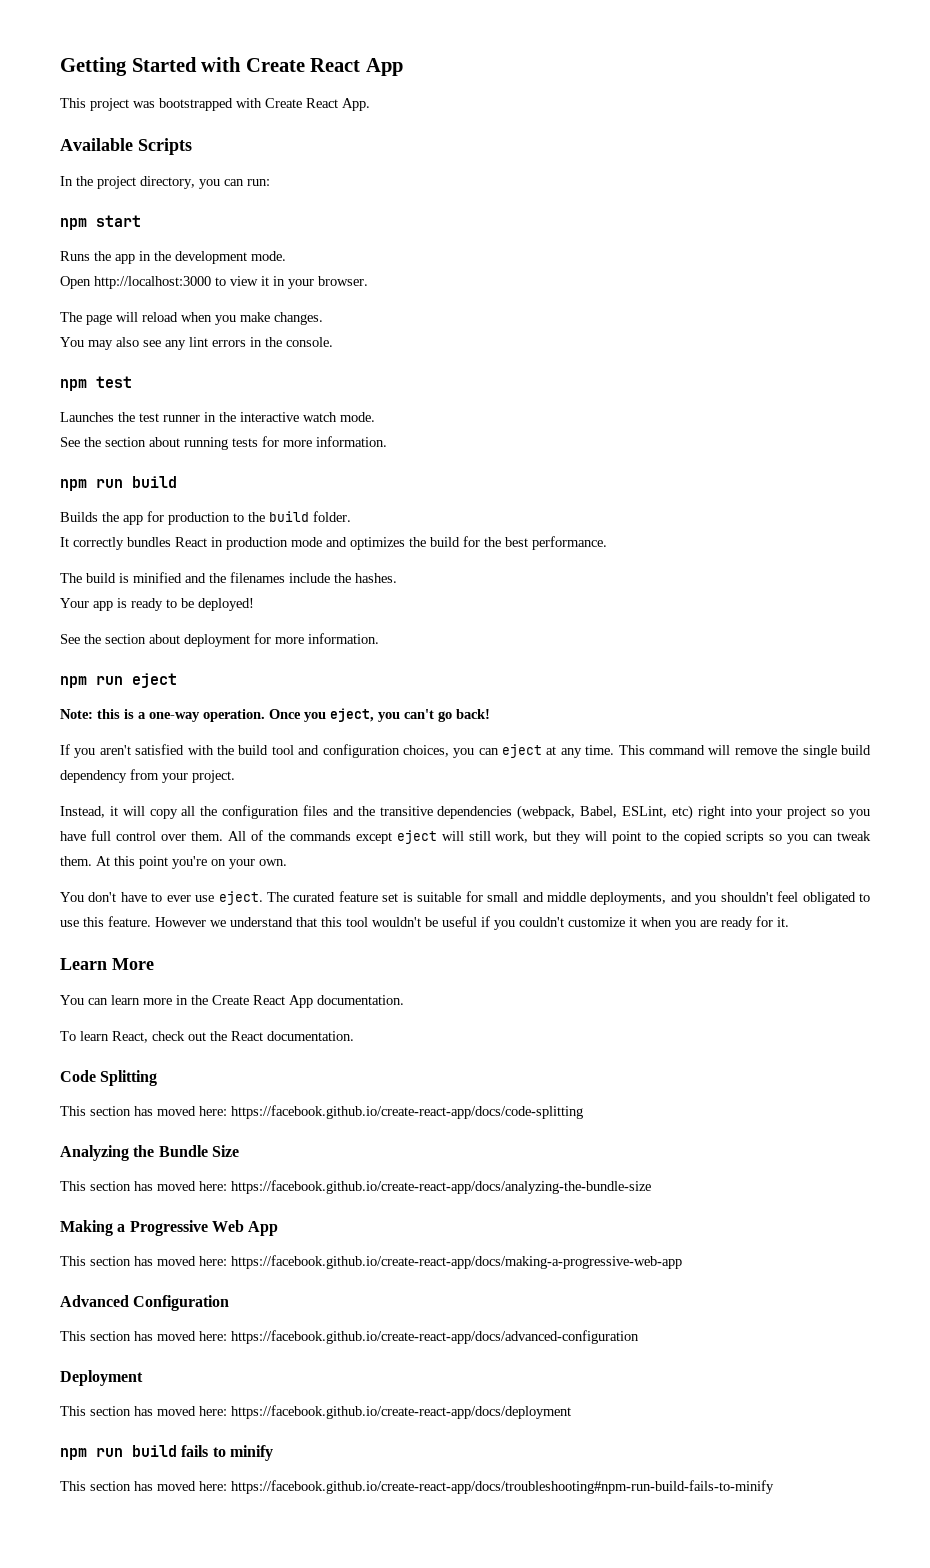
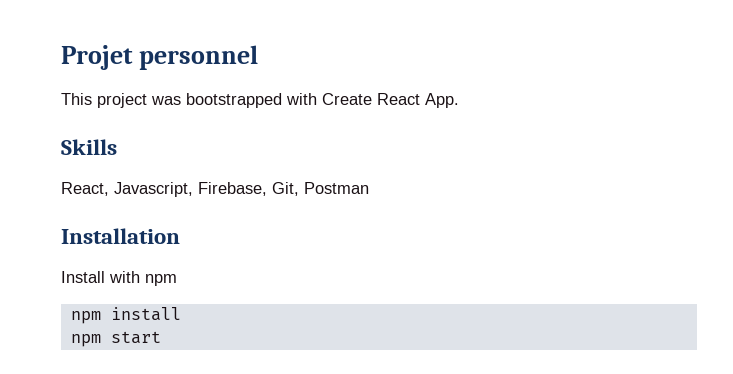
- Getting Started with Create React App
+ Projet personnel
- Available Scripts
- In the project directory, you can run:
+ Skills
+ React, Javascript, Firebase, Git, Postman
+ Installation
+ Install with npm
+ npm install
  npm start
- Runs the app in the development mode.
- Open http://localhost:3000 to view it in your browser.
- The page will reload when you make changes.
- You may also see any lint errors in the console.
- npm test
- Launches the test runner in the interactive watch mode.
- See the section about running tests for more information.
- npm run build
- Builds the app for production to the build folder.
- It correctly bundles React in production mode and optimizes the build for the best performance.
- The build is minified and the filenames include the hashes.
- Your app is ready to be deployed!
- See the section about deployment for more information.
- npm run eject
- Note: this is a one-way operation. Once you eject, you can't go back!
- If you aren't satisfied with the build tool and configuration choices, you can eject at any time. This command will remove the single build dependency from your project.
- Instead, it will copy all the configuration files and the transitive dependencies (webpack, Babel, ESLint, etc) right into your project so you have full control over them. All of the commands except eject will still work, but they will point to the copied scripts so you can tweak them. At this point you're on your own.
- You don't have to ever use eject. The curated feature set is suitable for small and middle deployments, and you shouldn't feel obligated to use this feature. However we understand that this tool wouldn't be useful if you couldn't customize it when you are ready for it.
- Learn More
- You can learn more in the Create React App documentation.
- To learn React, check out the React documentation.
- Code Splitting
- This section has moved here: https://facebook.github.io/create-react-app/docs/code-splitting
- Analyzing the Bundle Size
- This section has moved here: https://facebook.github.io/create-react-app/docs/analyzing-the-bundle-size
- Making a Progressive Web App
- This section has moved here: https://facebook.github.io/create-react-app/docs/making-a-progressive-web-app
- Advanced Configuration
- This section has moved here: https://facebook.github.io/create-react-app/docs/advanced-configuration
- Deployment
- This section has moved here: https://facebook.github.io/create-react-app/docs/deployment
- npm run build fails to minify
- This section has moved here: https://facebook.github.io/create-react-app/docs/troubleshooting#npm-run-build-fails-to-minify

